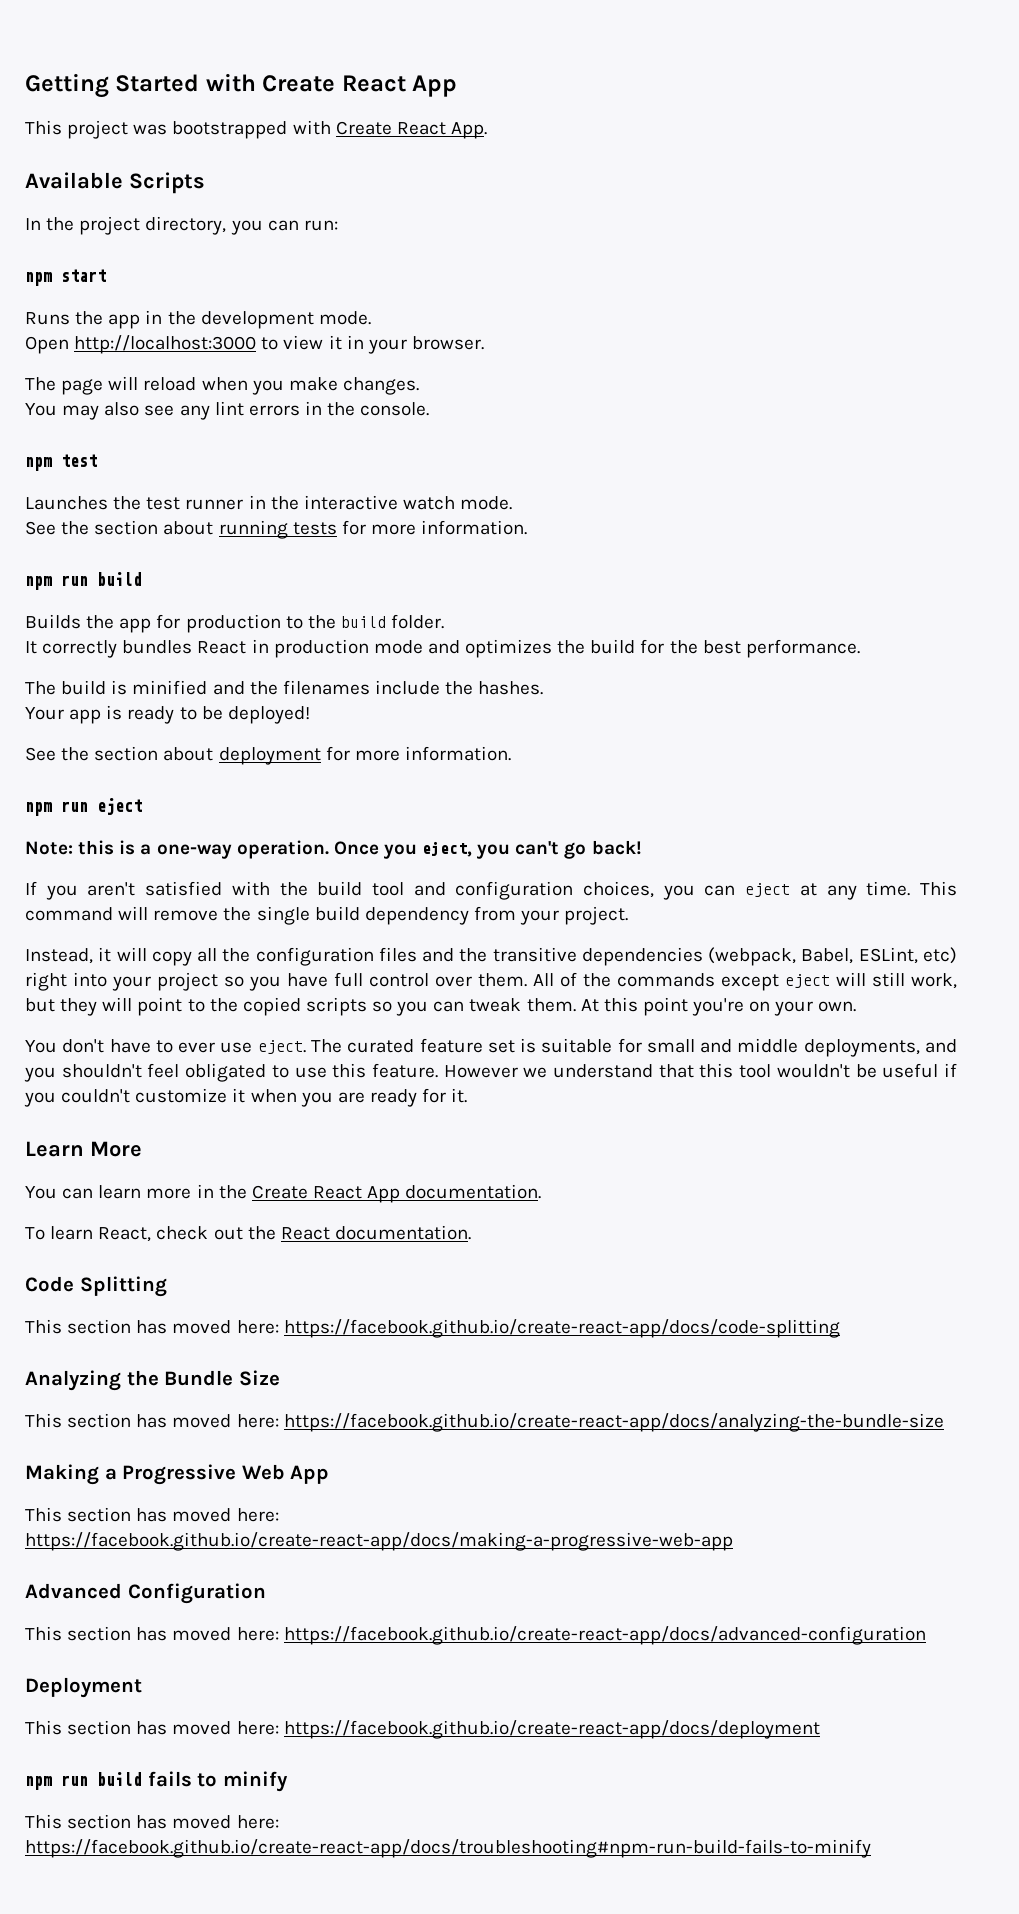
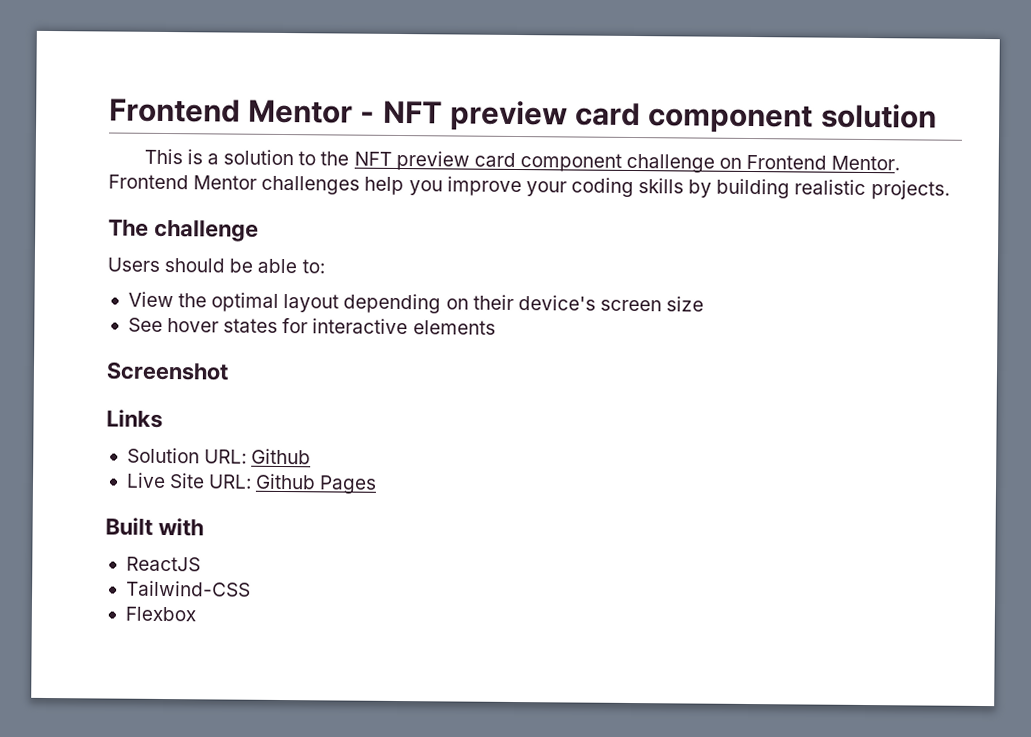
- Getting Started with Create React App
- This project was bootstrapped with Create React App.
- Available Scripts
- In the project directory, you can run:
- npm start
- Runs the app in the development mode.
- Open http://localhost:3000 to view it in your browser.
- The page will reload when you make changes.
- You may also see any lint errors in the console.
- npm test
- Launches the test runner in the interactive watch mode.
- See the section about running tests for more information.
- npm run build
- Builds the app for production to the build folder.
- It correctly bundles React in production mode and optimizes the build for the best performance.
- The build is minified and the filenames include the hashes.
- Your app is ready to be deployed!
- See the section about deployment for more information.
- npm run eject
- Note: this is a one-way operation. Once you eject, you can't go back!
- If you aren't satisfied with the build tool and configuration choices, you can eject at any time. This command will remove the single build dependency from your project.
- Instead, it will copy all the configuration files and the transitive dependencies (webpack, Babel, ESLint, etc) right into your project so you have full control over them. All of the commands except eject will still work, but they will point to the copied scripts so you can tweak them. At this point you're on your own.
- You don't have to ever use eject. The curated feature set is suitable for small and middle deployments, and you shouldn't feel obligated to use this feature. However we understand that this tool wouldn't be useful if you couldn't customize it when you are ready for it.
- Learn More
- You can learn more in the Create React App documentation.
- To learn React, check out the React documentation.
- Code Splitting
- This section has moved here: https://facebook.github.io/create-react-app/docs/code-splitting
- Analyzing the Bundle Size
- This section has moved here: https://facebook.github.io/create-react-app/docs/analyzing-the-bundle-size
- Making a Progressive Web App
- This section has moved here: https://facebook.github.io/create-react-app/docs/making-a-progressive-web-app
- Advanced Configuration
- This section has moved here: https://facebook.github.io/create-react-app/docs/advanced-configuration
- Deployment
- This section has moved here: https://facebook.github.io/create-react-app/docs/deployment
- npm run build fails to minify
- This section has moved here: https://facebook.github.io/create-react-app/docs/troubleshooting#npm-run-build-fails-to-minify
+ Frontend Mentor - NFT preview card component solution
+ This is a solution to the NFT preview card component challenge on Frontend Mentor. Frontend Mentor challenges help you improve your coding skills by building realistic projects.
+ The challenge
+ Users should be able to:
+ View the optimal layout depending on their device's screen size
+ See hover states for interactive elements
+ Screenshot
+ Links
+ Solution URL: Github
+ Live Site URL: Github Pages
+ Built with
+ ReactJS
+ Tailwind-CSS
+ Flexbox

